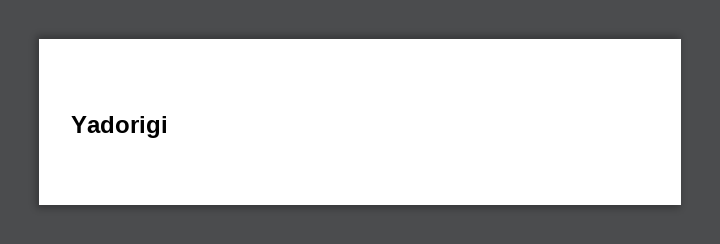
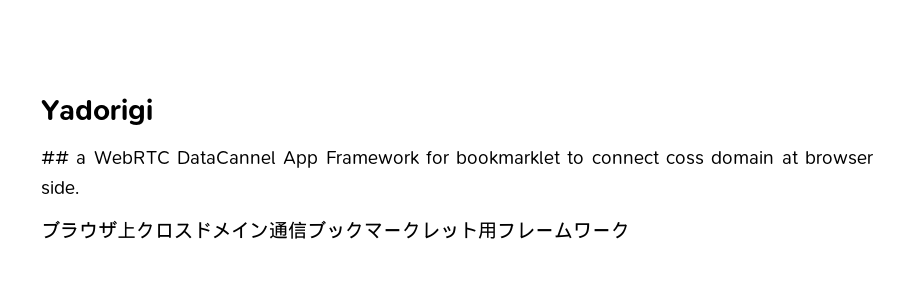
+ ## a WebRTC DataCannel App Framework for bookmarklet to connect coss domain at browser side.
+ ブラウザ上クロスドメイン通信ブックマークレット用フレームワーク

